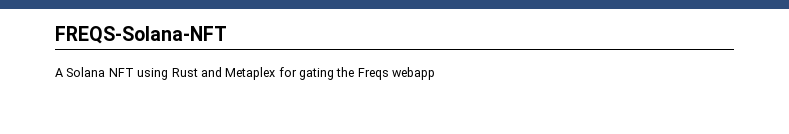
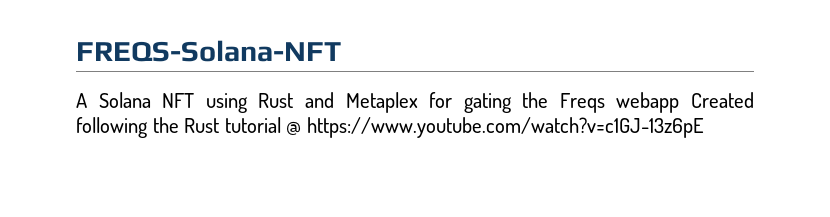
- A Solana NFT using Rust and Metaplex for gating the Freqs webapp
+ A Solana NFT using Rust and Metaplex for gating the Freqs webapp Created following the Rust tutorial @ https://www.youtube.com/watch?v=c1GJ-13z6pE

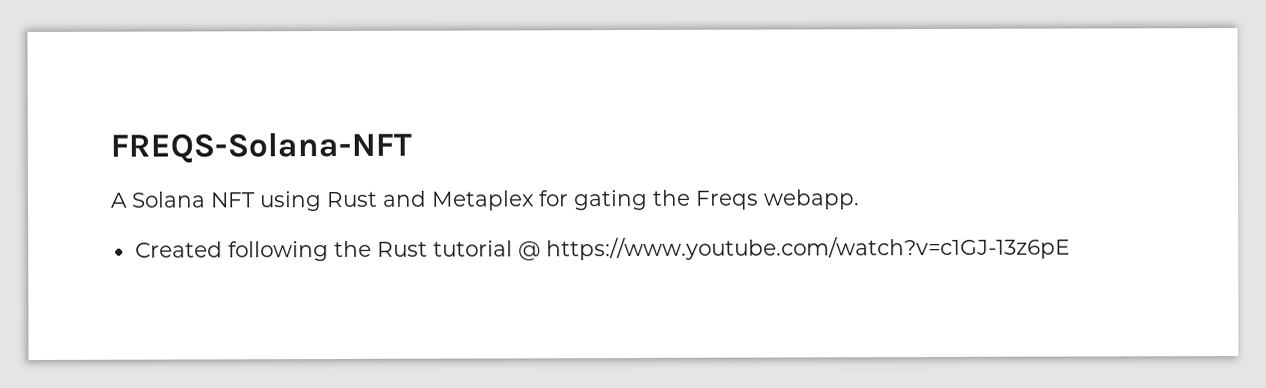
- A Solana NFT using Rust and Metaplex for gating the Freqs webapp Created following the Rust tutorial @ https://www.youtube.com/watch?v=c1GJ-13z6pE
+ A Solana NFT using Rust and Metaplex for gating the Freqs webapp.
+ Created following the Rust tutorial @ https://www.youtube.com/watch?v=c1GJ-13z6pE

